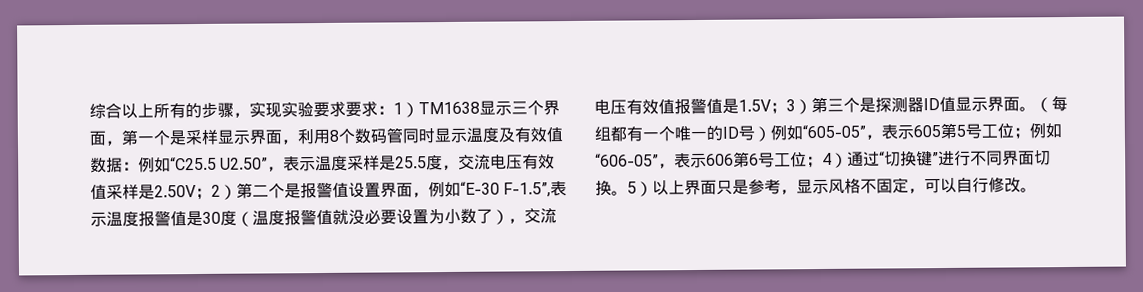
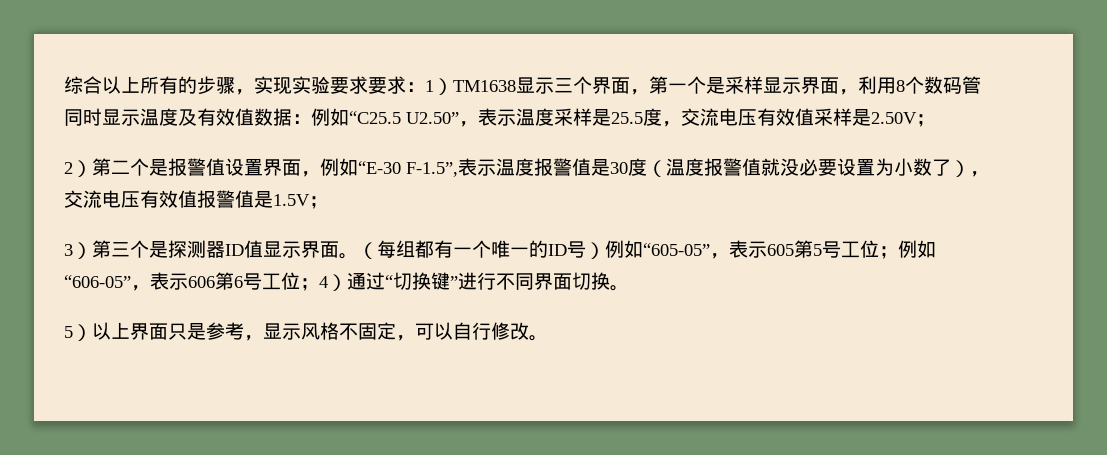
- 例如“C25.5 U2.50”，表示温度采样是25.5度，交流电压有效值采样是2.50V；2）第二个是报警值设置界面，例如“E-30 F-1.5”,表示温度报警值是30度（温度报警值就没必要设置为小数了），交流电压有效值报警值是1.5V；3）第三个是探测器ID值显示界面。
+ 例如“C25.5 U2.50”，表示温度采样是25.5度，交流电压有效值采样是2.50V；
+ 2）第二个是报警值设置界面，例如“E-30 F-1.5”,表示温度报警值是30度（温度报警值就没必要设置为小数了），交流电压有效值报警值是1.5V；
+ 3）第三个是探测器ID值显示界面。
- （每组都有一个唯一的ID号）例如“605-05”，表示605第5号工位；例如“606-05”，表示606第6号工位；4）通过“切换键”进行不同界面切换。5）以上界面只是参考，显示风格不固定，可以自行修改。
+ （每组都有一个唯一的ID号）例如“605-05”，表示605第5号工位；例如“606-05”，表示606第6号工位；4）通过“切换键”进行不同界面切换。
+ 5）以上界面只是参考，显示风格不固定，可以自行修改。

